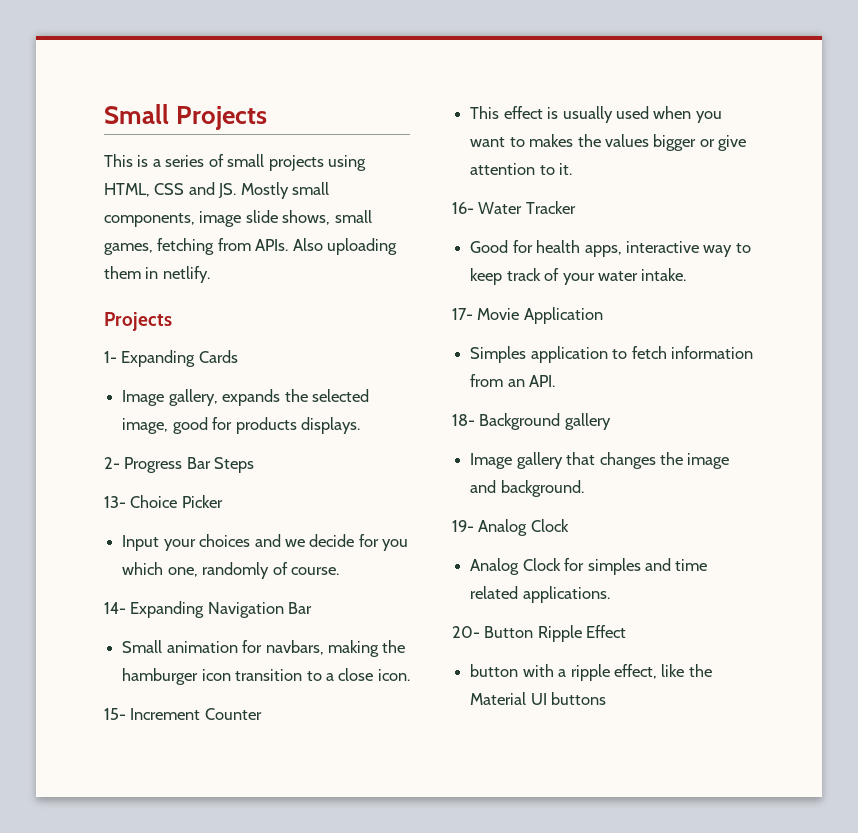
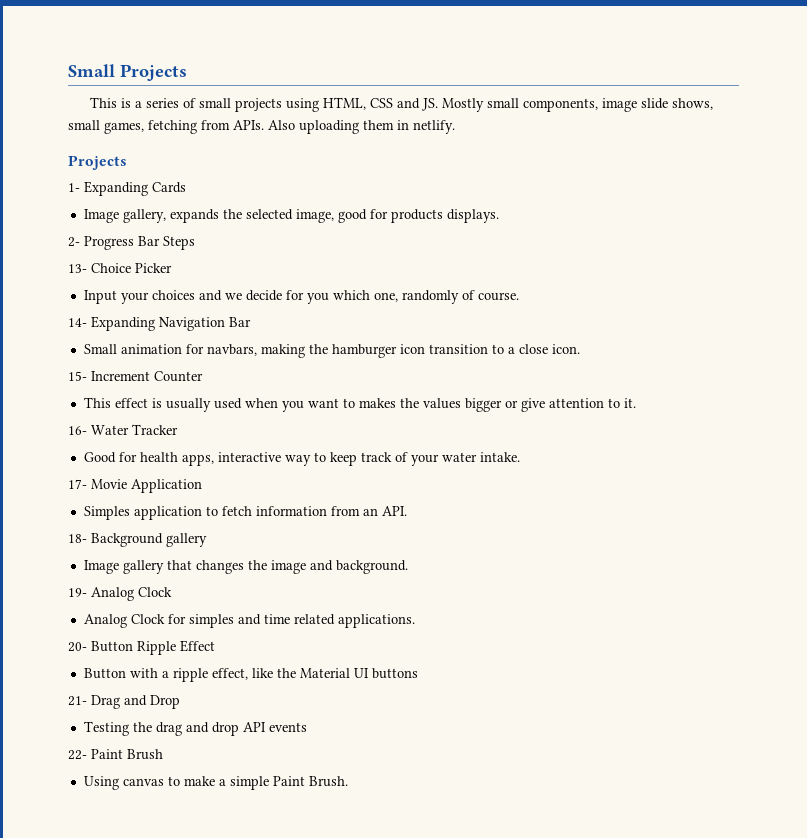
- button with a ripple effect, like the Material UI buttons
+ Button with a ripple effect, like the Material UI buttons
+ 21- Drag and Drop
+ Testing the drag and drop API events
+ 22- Paint Brush
+ Using canvas to make a simple Paint Brush.

